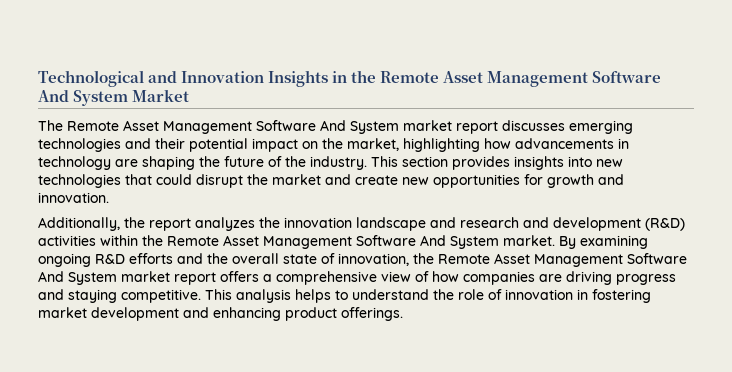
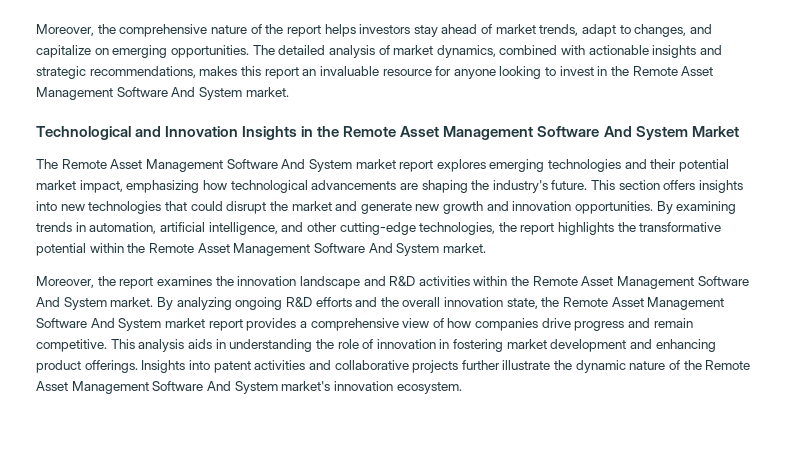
+ Moreover, the comprehensive nature of the report helps investors stay ahead of market trends, adapt to changes, and capitalize on emerging opportunities. The detailed analysis of market dynamics, combined with actionable insights and strategic recommendations, makes this report an invaluable resource for anyone looking to invest in the Remote Asset Management Software And System market.
- The Remote Asset Management Software And System market report discusses emerging technologies and their potential impact on the market, highlighting how advancements in technology are shaping the future of the industry.
+ The Remote Asset Management Software And System market report explores emerging technologies and their potential market impact, emphasizing how technological advancements are shaping the industry's future.
- This section provides insights into new technologies that could disrupt the market and create new opportunities for growth and innovation.
- Additionally, the report analyzes the innovation landscape and research and development (R&D) activities within the Remote Asset Management Software And System market.
+ This section offers insights into new technologies that could disrupt the market and generate new growth and innovation opportunities. By examining trends in automation, artificial intelligence, and other cutting-edge technologies, the report highlights the transformative potential within the Remote Asset Management Software And System market.
+ Moreover, the report examines the innovation landscape and R&D activities within the Remote Asset Management Software And System market.
- By examining ongoing R&D efforts and the overall state of innovation, the Remote Asset Management Software And System market report offers a comprehensive view of how companies are driving progress and staying competitive.
+ By analyzing ongoing R&D efforts and the overall innovation state, the Remote Asset Management Software And System market report provides a comprehensive view of how companies drive progress and remain competitive.
- This analysis helps to understand the role of innovation in fostering market development and enhancing product offerings.
+ This analysis aids in understanding the role of innovation in fostering market development and enhancing product offerings.
+ Insights into patent activities and collaborative projects further illustrate the dynamic nature of the Remote Asset Management Software And System market's innovation ecosystem.

